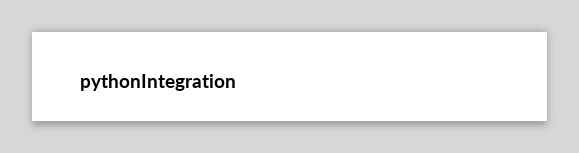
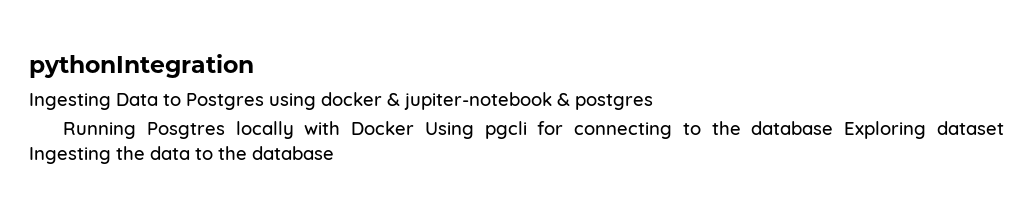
+ Ingesting Data to Postgres using docker & jupiter-notebook & postgres
+ Running Posgtres locally with Docker Using pgcli for connecting to the database Exploring dataset Ingesting the data to the database

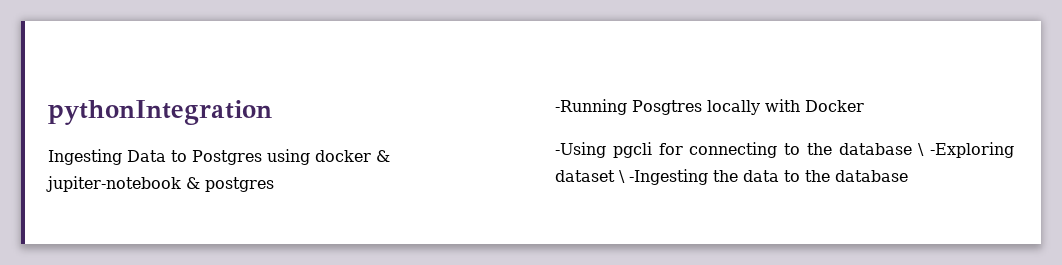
- Running Posgtres locally with Docker Using pgcli for connecting to the database Exploring dataset Ingesting the data to the database
+ -Running Posgtres locally with Docker
+ -Using pgcli for connecting to the database \ -Exploring dataset \ -Ingesting the data to the database

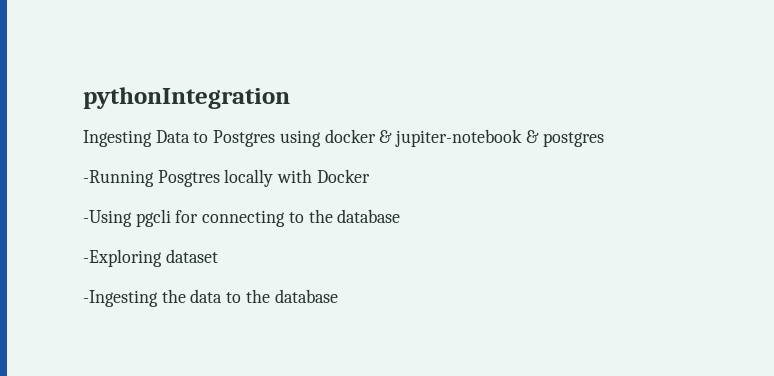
- -Using pgcli for connecting to the database \ -Exploring dataset \ -Ingesting the data to the database
+ -Using pgcli for connecting to the database
+ -Exploring dataset
+ -Ingesting the data to the database

